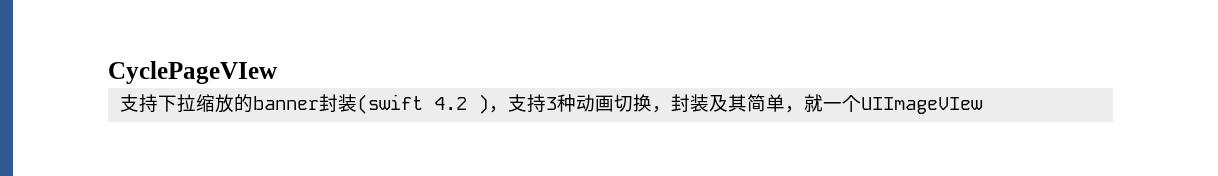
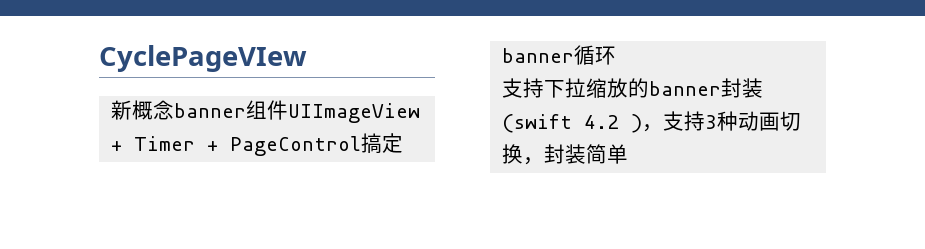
+ 新概念banner组件UIImageView + Timer + PageControl搞定banner循环
- 支持下拉缩放的banner封装(swift 4.2 )，支持3种动画切换，封装及其简单，就一个UIImageVIew
+ 支持下拉缩放的banner封装(swift 4.2 )，支持3种动画切换，封装简单

